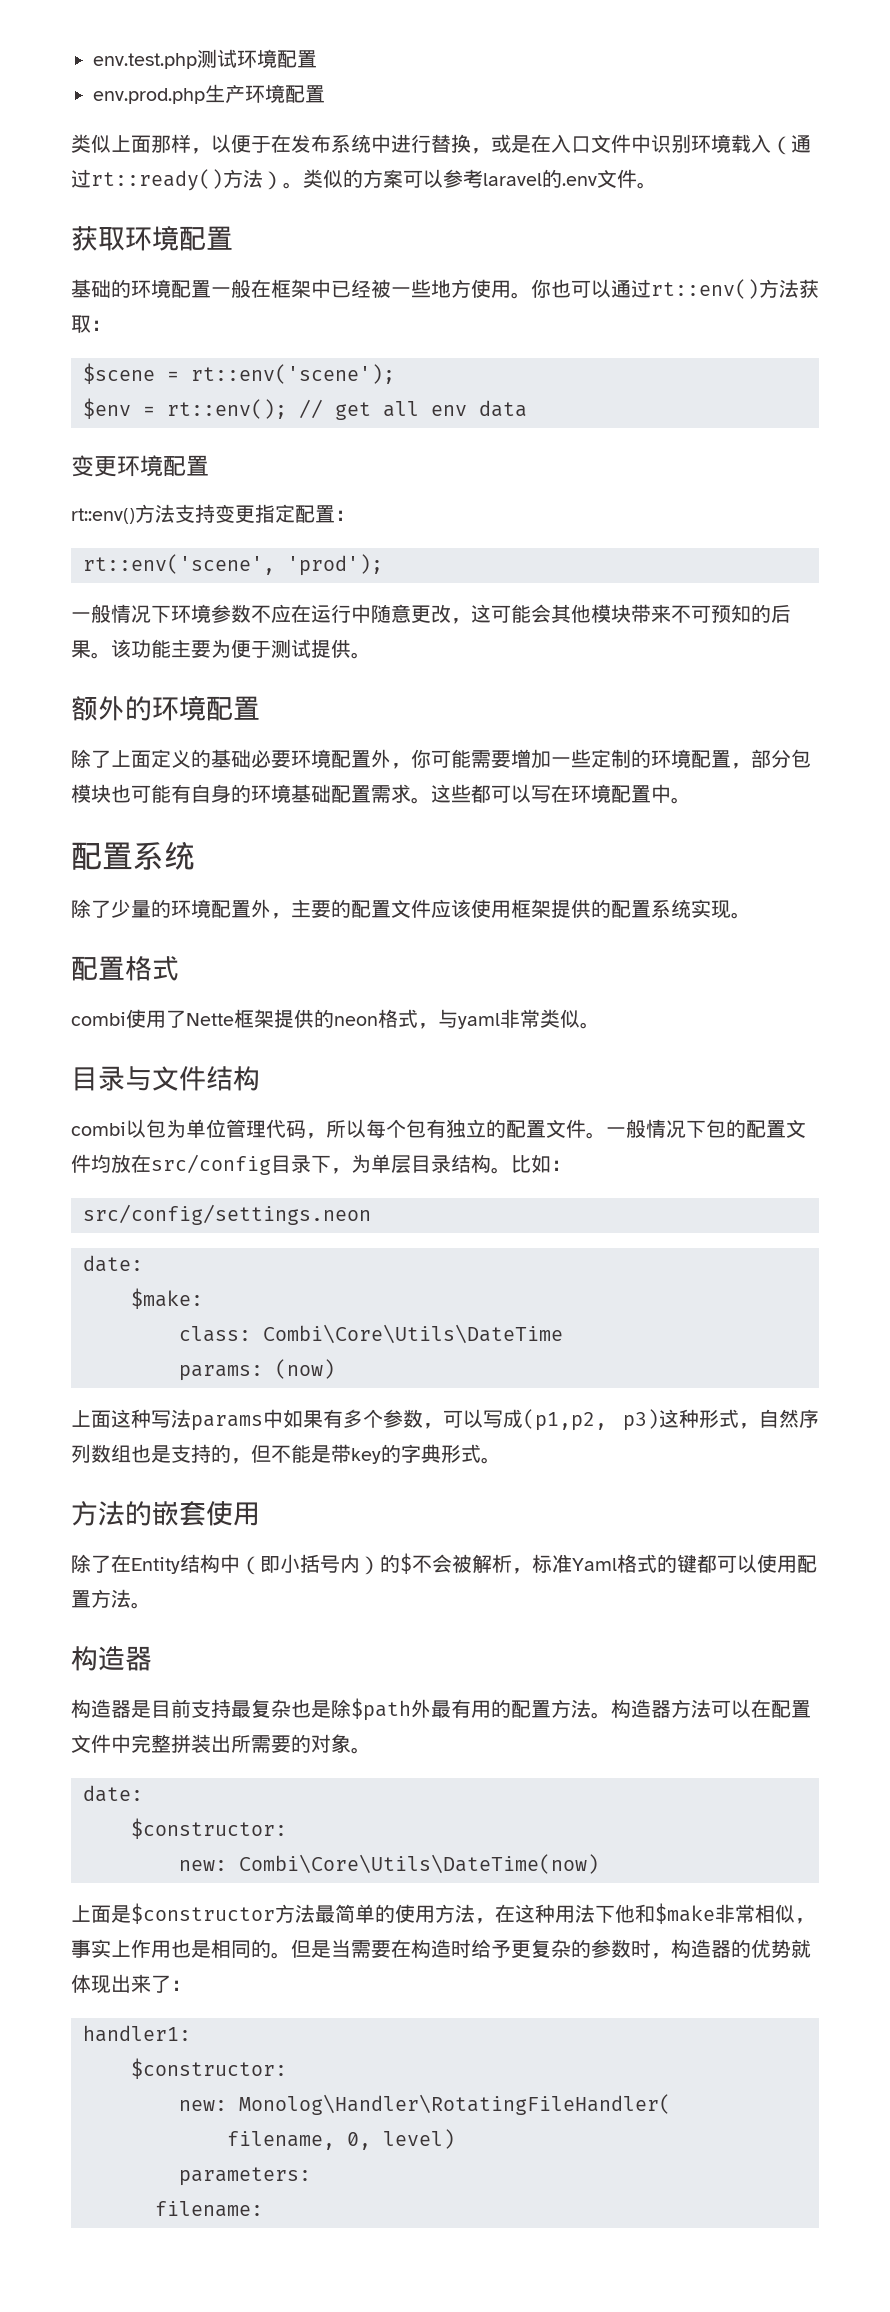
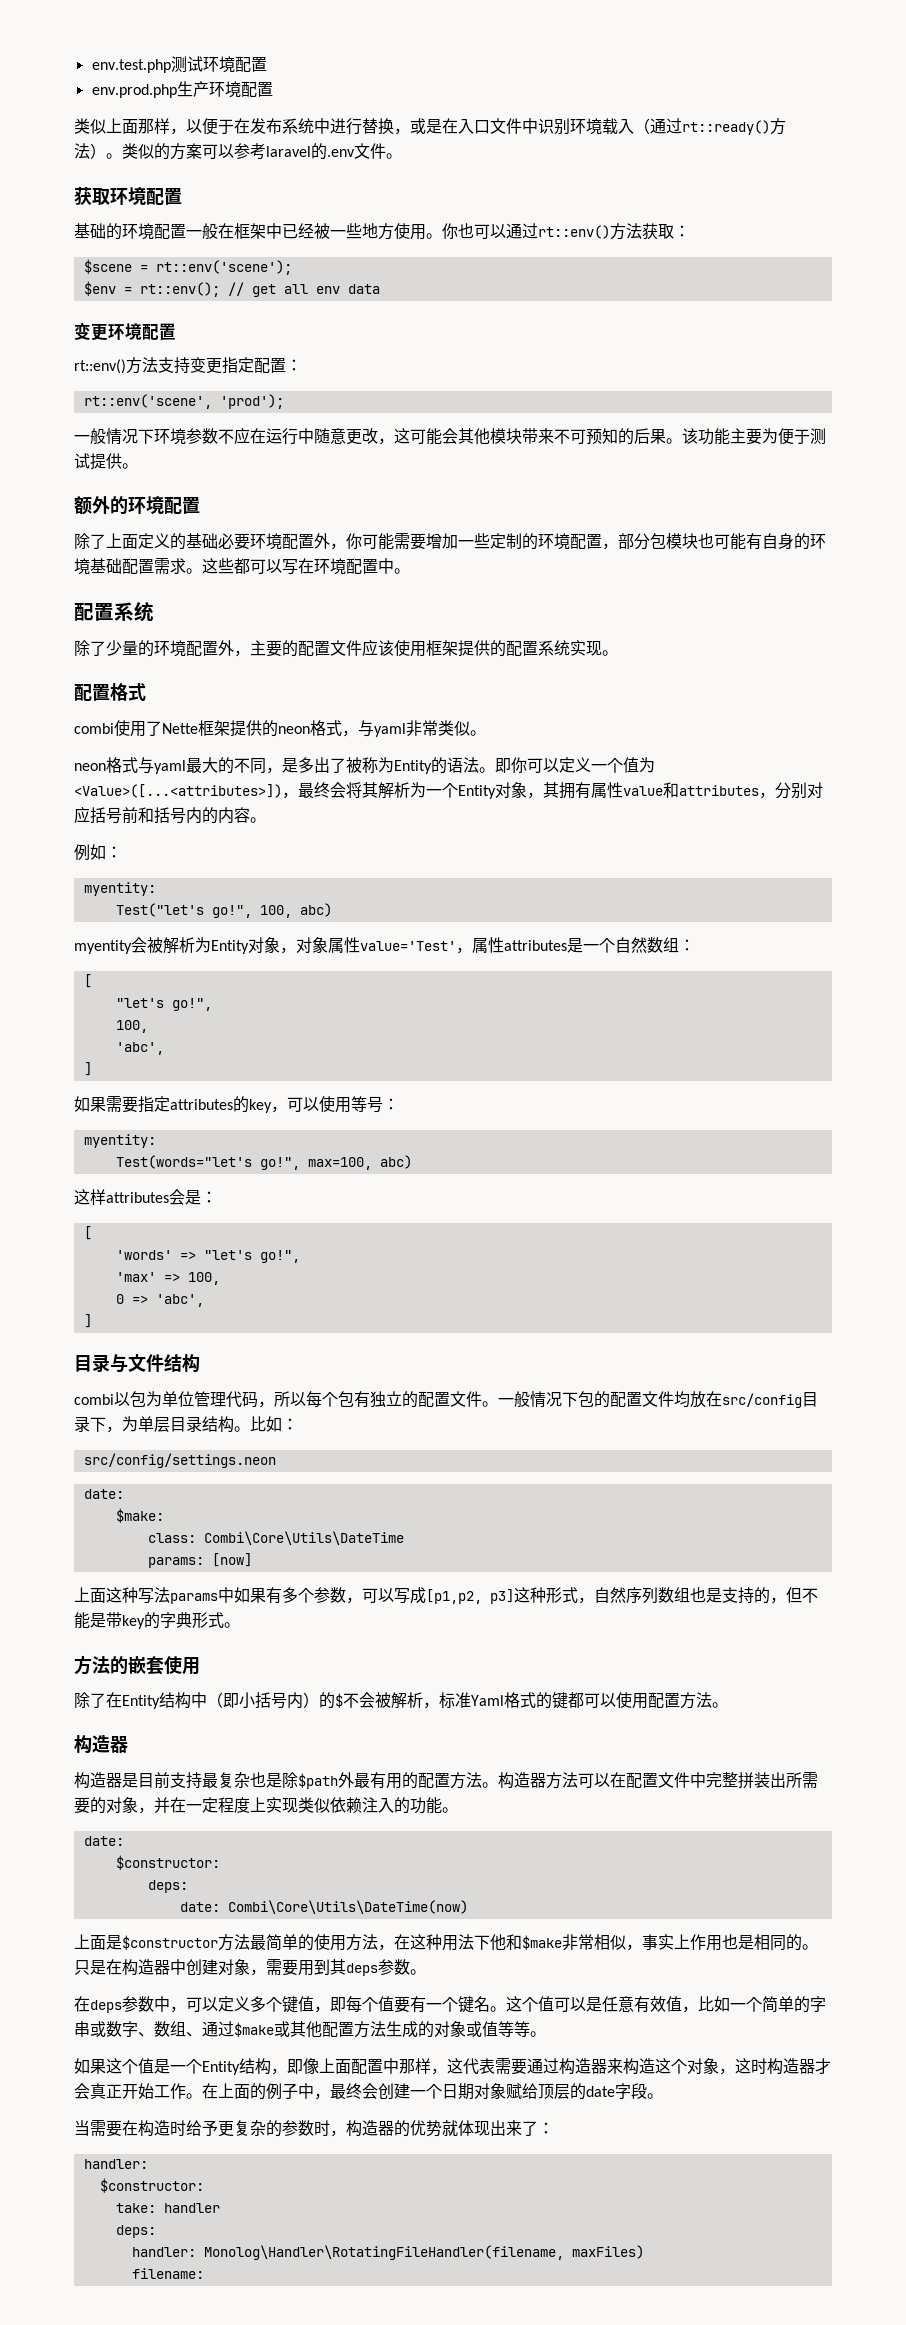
+ neon格式与yaml最大的不同，是多出了被称为Entity的语法。即你可以定义一个值为<Value>([...<attributes>])，最终会将其解析为一个Entity对象，其拥有属性value和attributes，分别对应括号前和括号内的内容。
+ 例如：
+ myentity:
+ Test("let's go!", 100, abc)
+ myentity会被解析为Entity对象，对象属性value='Test'，属性attributes是一个自然数组：
+ [
+ "let's go!",
+ 100,
+ 'abc',
+ ]
+ 如果需要指定attributes的key，可以使用等号：
+ myentity:
+ Test(words="let's go!", max=100, abc)
+ 这样attributes会是：
+ [
+ 'words' => "let's go!",
+ 'max' => 100,
+ 0 => 'abc',
+ ]
- params: (now)
+ params: [now]
- 上面这种写法params中如果有多个参数，可以写成(p1,p2, p3)这种形式，自然序列数组也是支持的，但不能是带key的字典形式。
+ 上面这种写法params中如果有多个参数，可以写成[p1,p2, p3]这种形式，自然序列数组也是支持的，但不能是带key的字典形式。
- 构造器方法可以在配置文件中完整拼装出所需要的对象。
+ 构造器方法可以在配置文件中完整拼装出所需要的对象，并在一定程度上实现类似依赖注入的功能。
  date:
  $constructor:
- new: Combi\Core\Utils\DateTime(now)
+ deps:
+ date: Combi\Core\Utils\DateTime(now)
- 但是当需要在构造时给予更复杂的参数时，构造器的优势就体现出来了：
- handler1:
+ 只是在构造器中创建对象，需要用到其deps参数。
+ 在deps参数中，可以定义多个键值，即每个值要有一个键名。这个值可以是任意有效值，比如一个简单的字串或数字、数组、通过$make或其他配置方法生成的对象或值等等。
+ 如果这个值是一个Entity结构，即像上面配置中那样，这代表需要通过构造器来构造这个对象，这时构造器才会真正开始工作。在上面的例子中，最终会创建一个日期对象赋给顶层的date字段。
+ 当需要在构造时给予更复杂的参数时，构造器的优势就体现出来了：
+ handler:
  $constructor:
- new: Monolog\Handler\RotatingFileHandler(
- filename, 0, level)
- parameters:
+ take: handler
+ deps:
+ handler: Monolog\Handler\RotatingFileHandler(filename, maxFiles)

